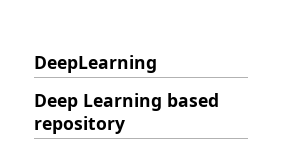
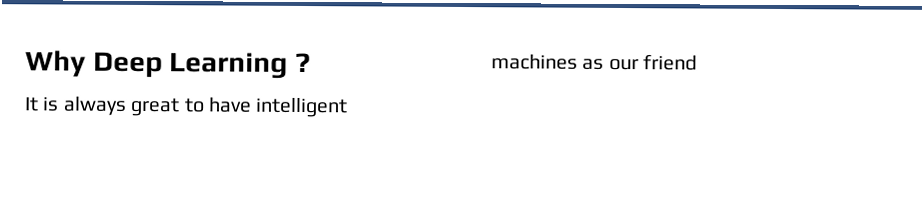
- DeepLearning
- Deep Learning based repository
+ Why Deep Learning ?
+ It is always great to have intelligent machines as our friend

